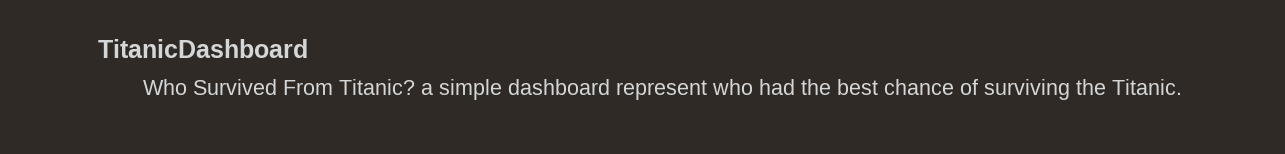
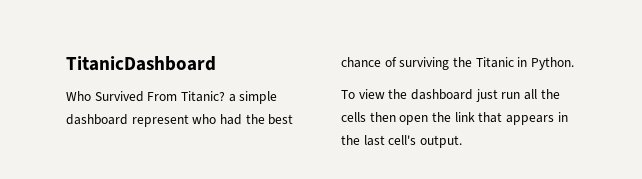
- Who Survived From Titanic? a simple dashboard represent who had the best chance of surviving the Titanic.
+ Who Survived From Titanic? a simple dashboard represent who had the best chance of surviving the Titanic in Python.
+ To view the dashboard just run all the cells then open the link that appears in the last cell's output.

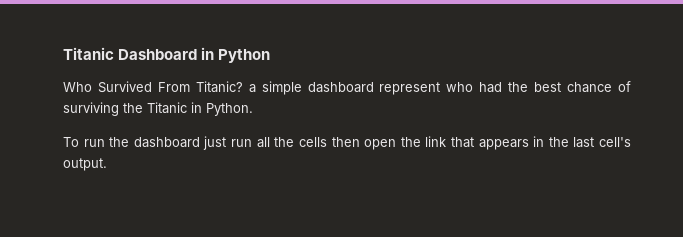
- TitanicDashboard
+ Titanic Dashboard in Python
- To view the dashboard just run all the cells then open the link that appears in the last cell's output.
+ To run the dashboard just run all the cells then open the link that appears in the last cell's output.

